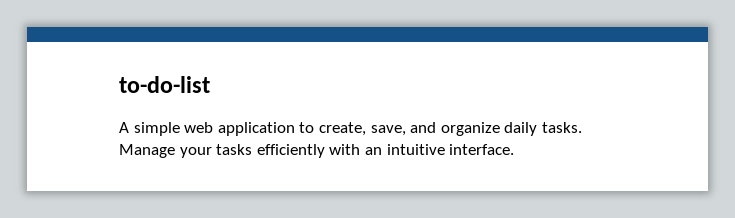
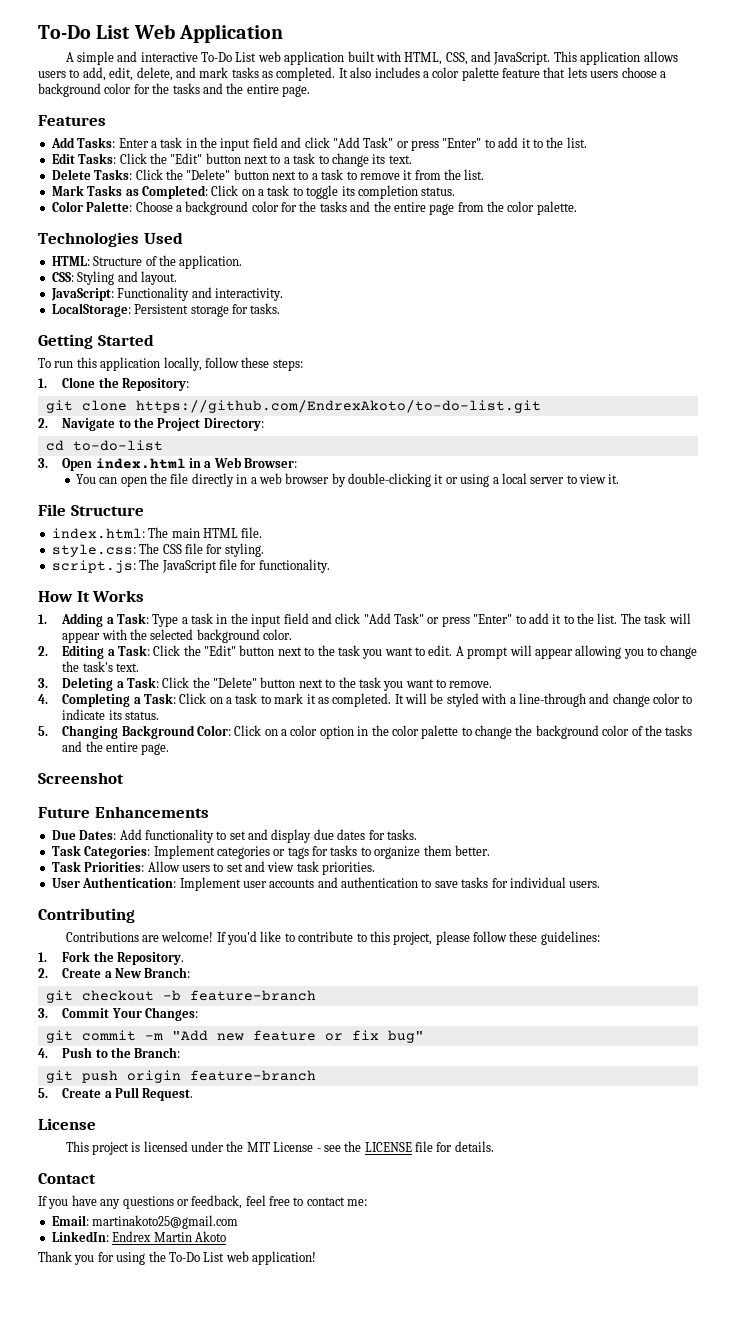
- to-do-list
- A simple web application to create, save, and organize daily tasks. Manage your tasks efficiently with an intuitive interface.
+ To-Do List Web Application
+ A simple and interactive To-Do List web application built with HTML, CSS, and JavaScript. This application allows users to add, edit, delete, and mark tasks as completed. It also includes a color palette feature that lets users choose a background color for the tasks and the entire page.
+ Features
+ Add Tasks: Enter a task in the input field and click "Add Task" or press "Enter" to add it to the list.
+ Edit Tasks: Click the "Edit" button next to a task to change its text.
+ Delete Tasks: Click the "Delete" button next to a task to remove it from the list.
+ Mark Tasks as Completed: Click on a task to toggle its completion status.
+ Color Palette: Choose a background color for the tasks and the entire page from the color palette.
+ Technologies Used
+ HTML: Structure of the application.
+ CSS: Styling and layout.
+ JavaScript: Functionality and interactivity.
+ LocalStorage: Persistent storage for tasks.
+ Getting Started
+ To run this application locally, follow these steps:
+ 1. Clone the Repository:
+ git clone https://github.com/EndrexAkoto/to-do-list.git
+ 2. Navigate to the Project Directory:
+ cd to-do-list
+ 3. Open index.html in a Web Browser:
+ You can open the file directly in a web browser by double-clicking it or using a local server to view it.
+ File Structure
+ index.html: The main HTML file.
+ style.css: The CSS file for styling.
+ script.js: The JavaScript file for functionality.
+ How It Works
+ 1. Adding a Task: Type a task in the input field and click "Add Task" or press "Enter" to add it to the list. The task will appear with the selected background color.
+ 2. Editing a Task: Click the "Edit" button next to the task you want to edit. A prompt will appear allowing you to change the task's text.
+ 3. Deleting a Task: Click the "Delete" button next to the task you want to remove.
+ 4. Completing a Task: Click on a task to mark it as completed. It will be styled with a line-through and change color to indicate its status.
+ 5. Changing Background Color: Click on a color option in the color palette to change the background color of the tasks and the entire page.
+ Screenshot
+ Future Enhancements
+ Due Dates: Add functionality to set and display due dates for tasks.
+ Task Categories: Implement categories or tags for tasks to organize them better.
+ Task Priorities: Allow users to set and view task priorities.
+ User Authentication: Implement user accounts and authentication to save tasks for individual users.
+ Contributing
+ Contributions are welcome! If you'd like to contribute to this project, please follow these guidelines:
+ 1. Fork the Repository.
+ 2. Create a New Branch:
+ git checkout -b feature-branch
+ 3. Commit Your Changes:
+ git commit -m "Add new feature or fix bug"
+ 4. Push to the Branch:
+ git push origin feature-branch
+ 5. Create a Pull Request.
+ License
+ This project is licensed under the MIT License - see the LICENSE file for details.
+ Contact
+ If you have any questions or feedback, feel free to contact me:
+ Email: martinakoto25@gmail.com
+ LinkedIn: Endrex Martin Akoto
+ Thank you for using the To-Do List web application!

